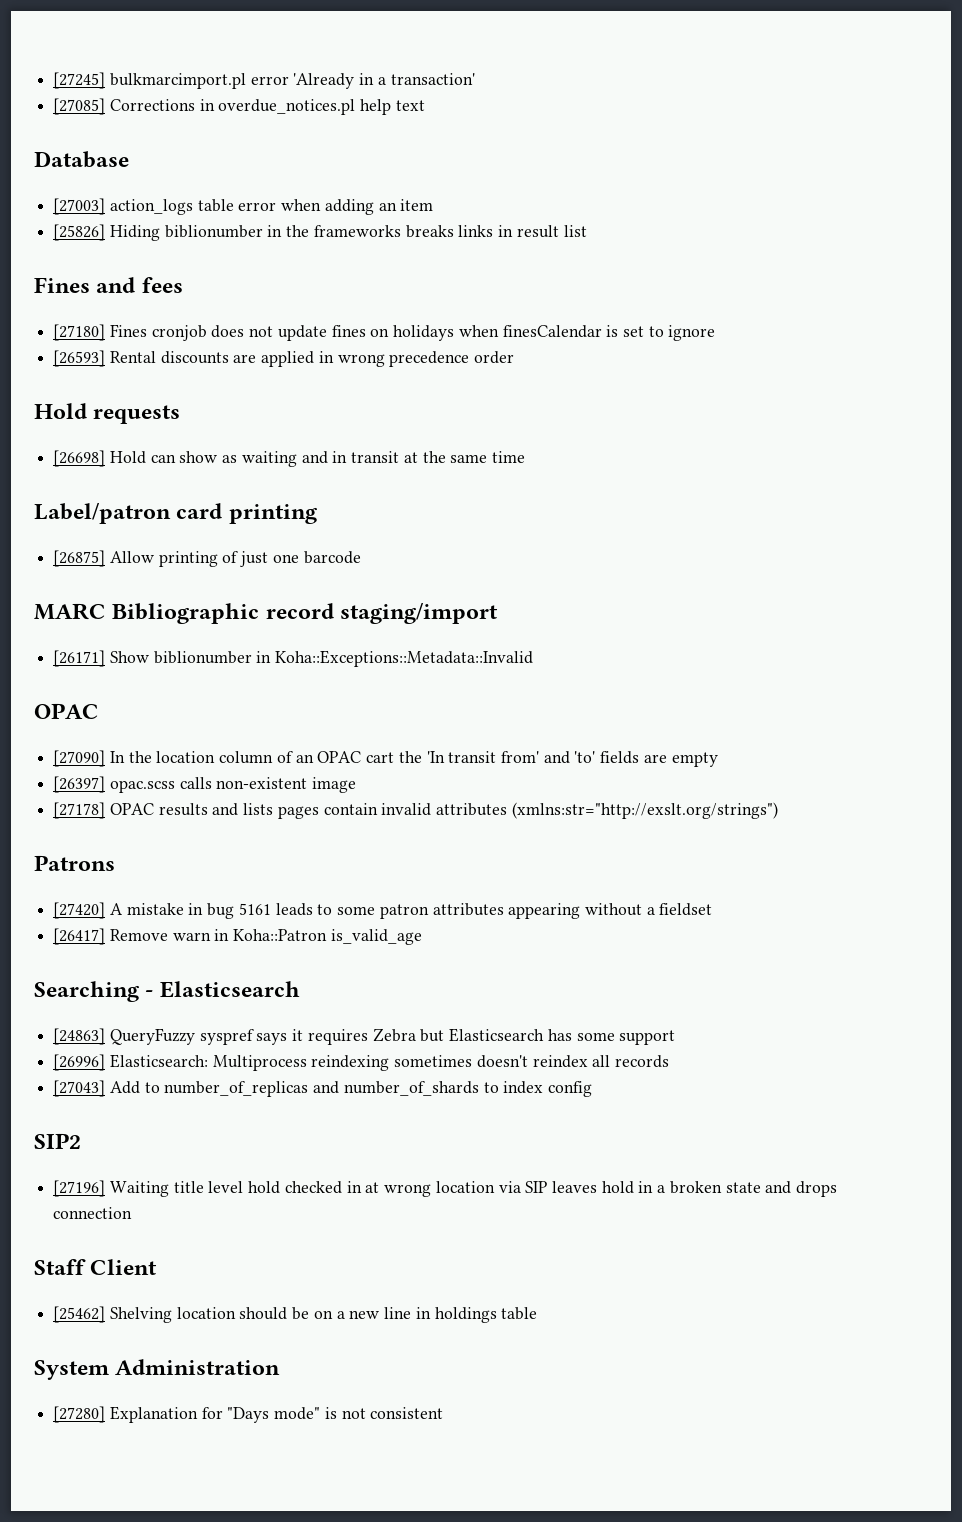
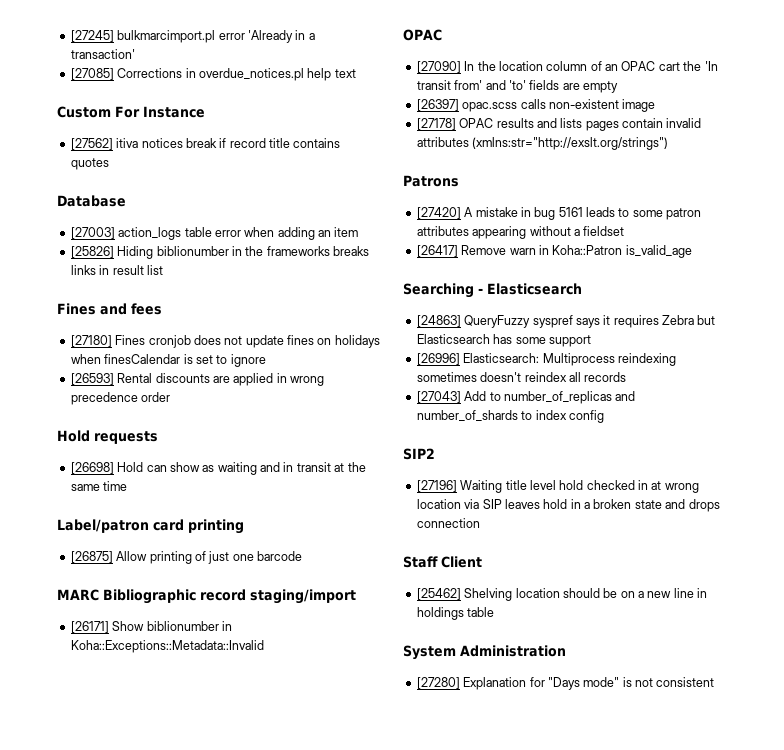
+ Custom For Instance
+ [27562] itiva notices break if record title contains quotes

